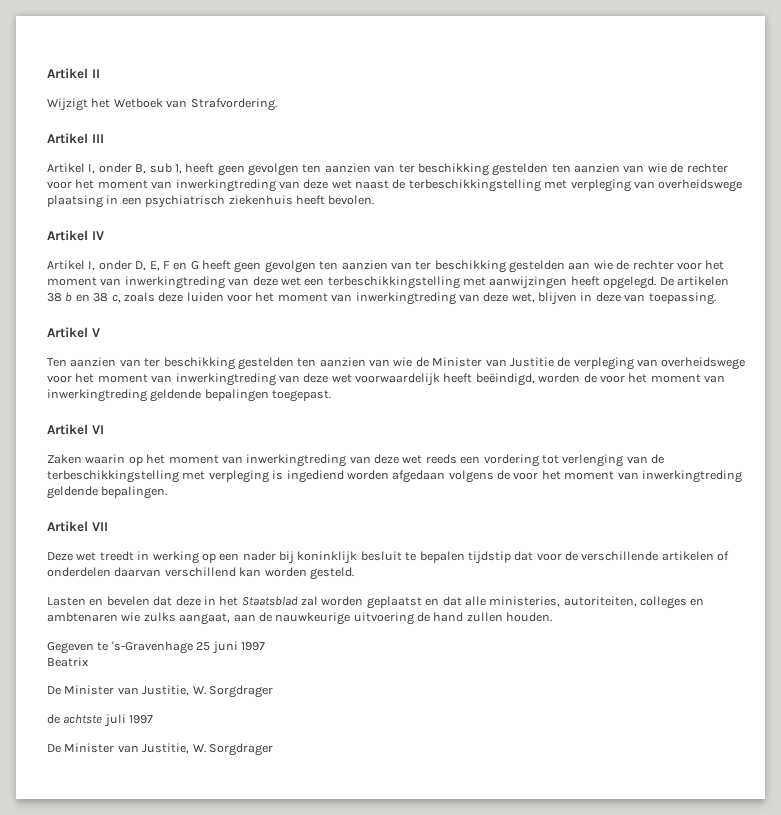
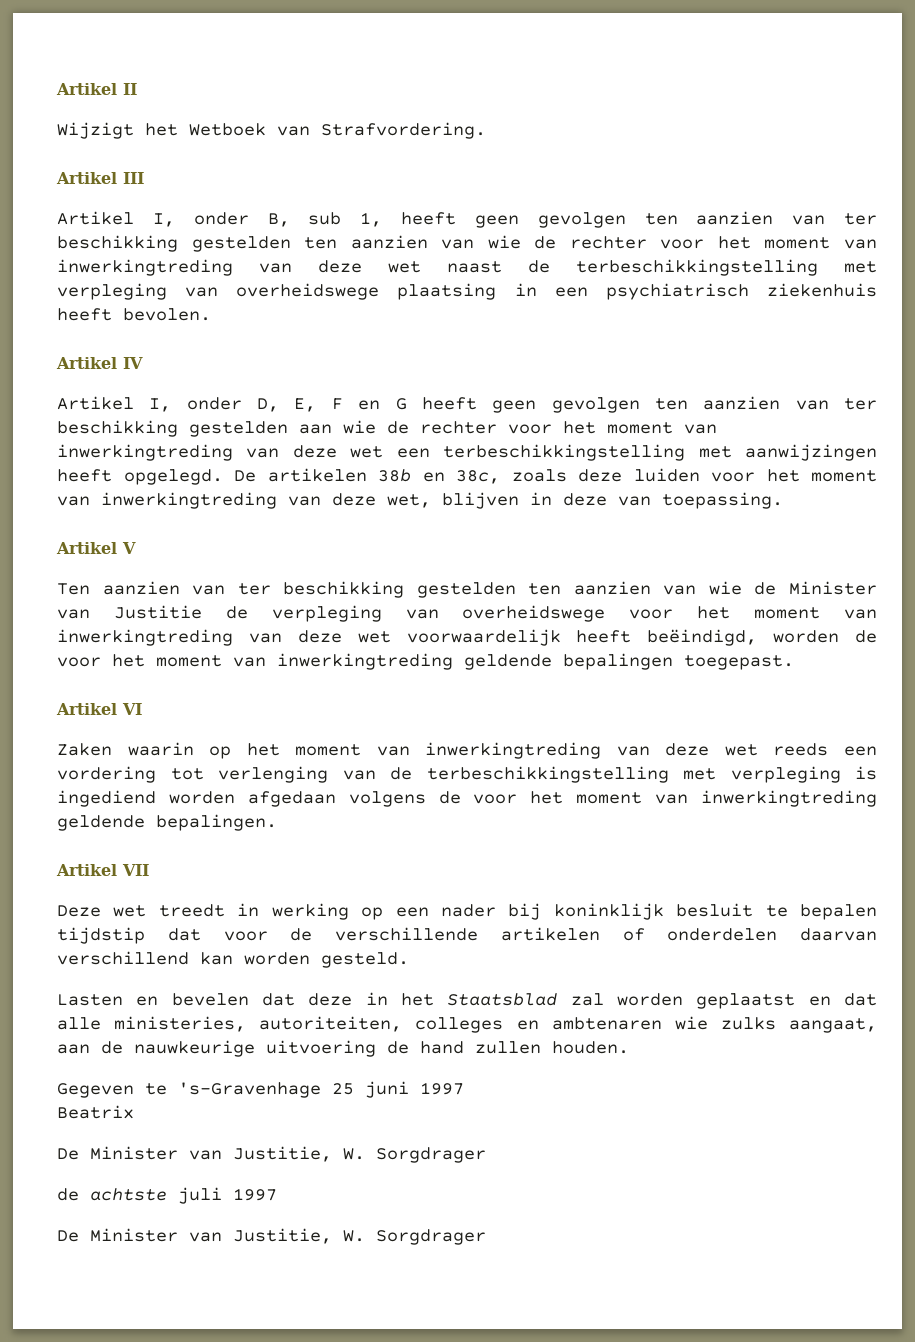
- De artikelen 38 b en 38 c, zoals deze luiden voor het moment van inwerkingtreding van deze wet, blijven in deze van toepassing.
+ De artikelen 38b en 38c, zoals deze luiden voor het moment van inwerkingtreding van deze wet, blijven in deze van toepassing.

